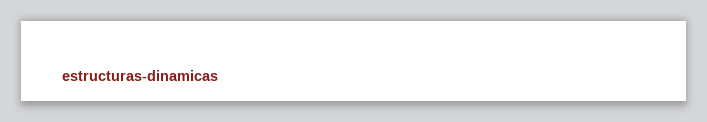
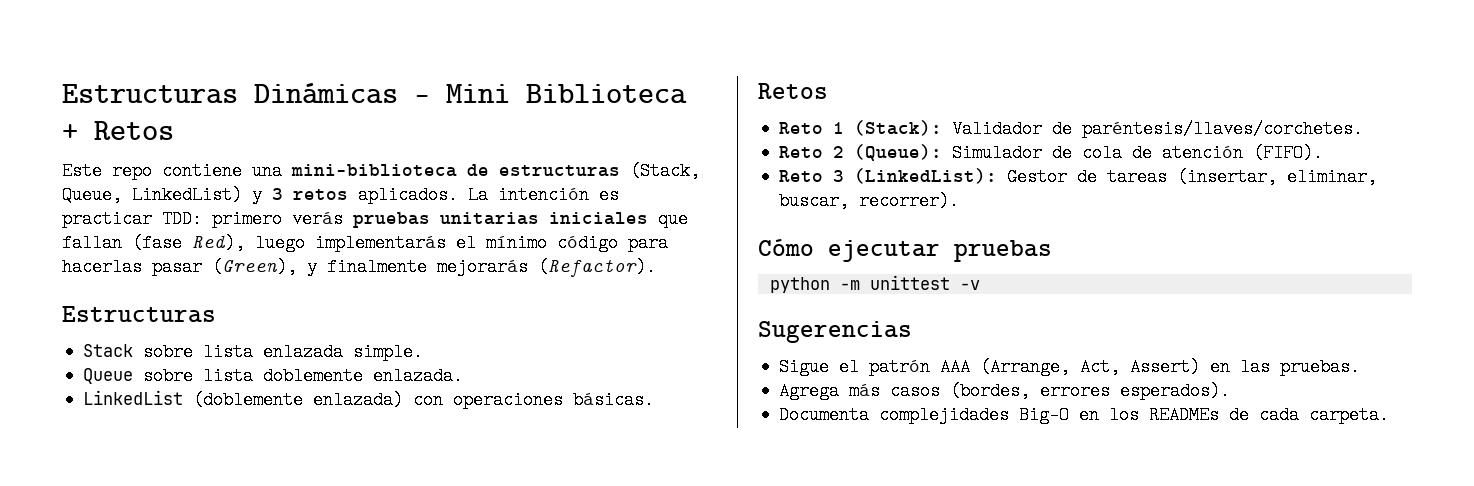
- estructuras-dinamicas
+ Estructuras Dinámicas — Mini Biblioteca + Retos
+ Este repo contiene una mini-biblioteca de estructuras (Stack, Queue, LinkedList) y 3 retos aplicados. La intención es practicar TDD: primero verás pruebas unitarias iniciales que fallan (fase Red), luego implementarás el mínimo código para hacerlas pasar (Green), y finalmente mejorarás (Refactor).
+ Estructuras
+ Stack sobre lista enlazada simple.
+ Queue sobre lista doblemente enlazada.
+ LinkedList (doblemente enlazada) con operaciones básicas.
+ Retos
+ Reto 1 (Stack): Validador de paréntesis/llaves/corchetes.
+ Reto 2 (Queue): Simulador de cola de atención (FIFO).
+ Reto 3 (LinkedList): Gestor de tareas (insertar, eliminar, buscar, recorrer).
+ Cómo ejecutar pruebas
+ python -m unittest -v
+ Sugerencias
+ Sigue el patrón AAA (Arrange, Act, Assert) en las pruebas.
+ Agrega más casos (bordes, errores esperados).
+ Documenta complejidades Big-O en los READMEs de cada carpeta.

